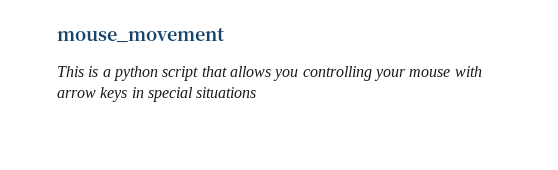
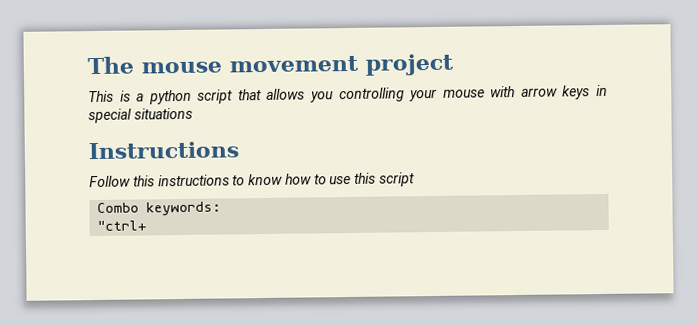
- mouse_movement
+ The mouse movement project
+ Instructions
+ Follow this instructions to know how to use this script
+ Combo keywords:
+ "ctrl+

